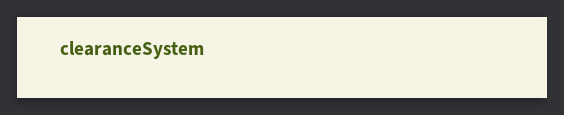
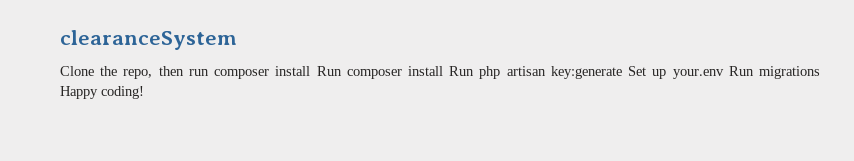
+ Clone the repo, then run composer install Run composer install Run php artisan key:generate Set up your.env Run migrations Happy coding!

